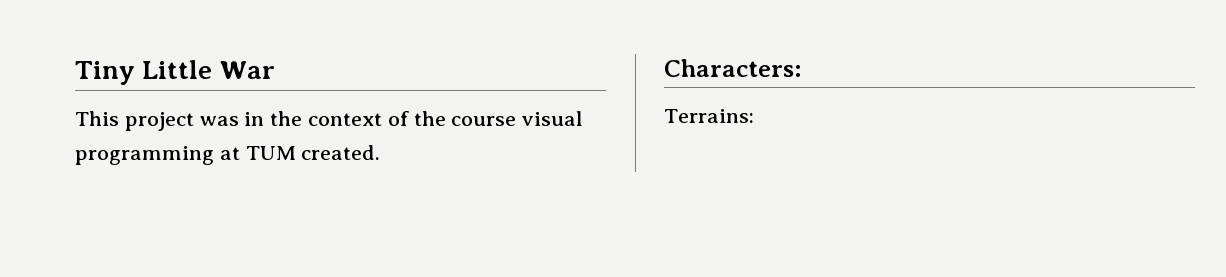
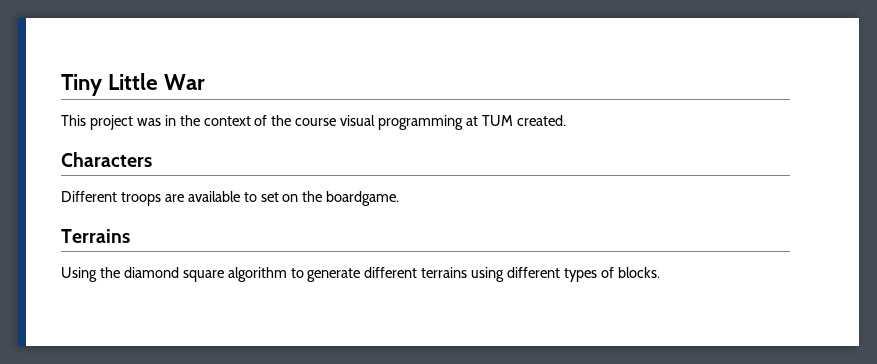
- Characters:
- Terrains:
+ Characters
+ Different troops are available to set on the boardgame.
+ Terrains
+ Using the diamond square algorithm to generate different terrains using different types of blocks.

